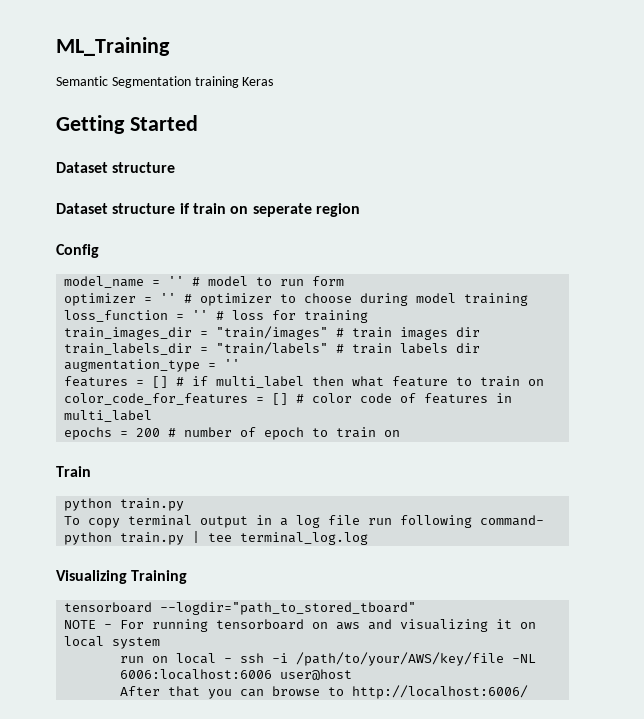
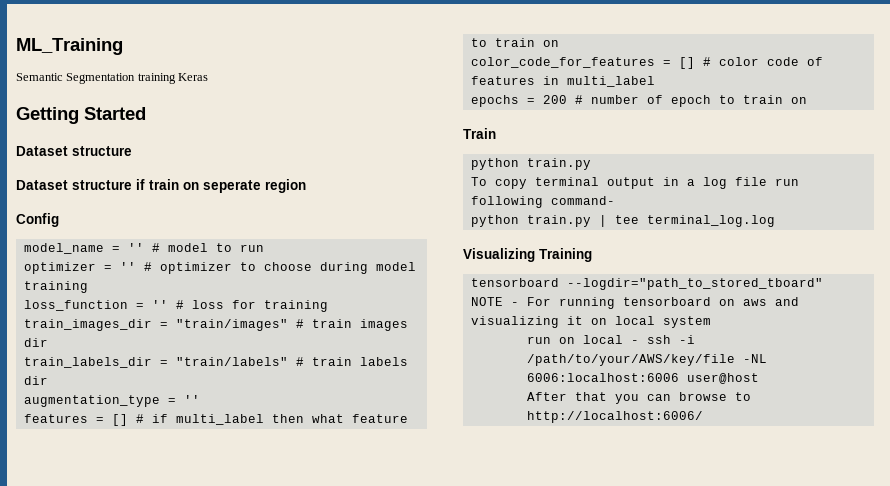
- model_name = '' # model to run form
+ model_name = '' # model to run

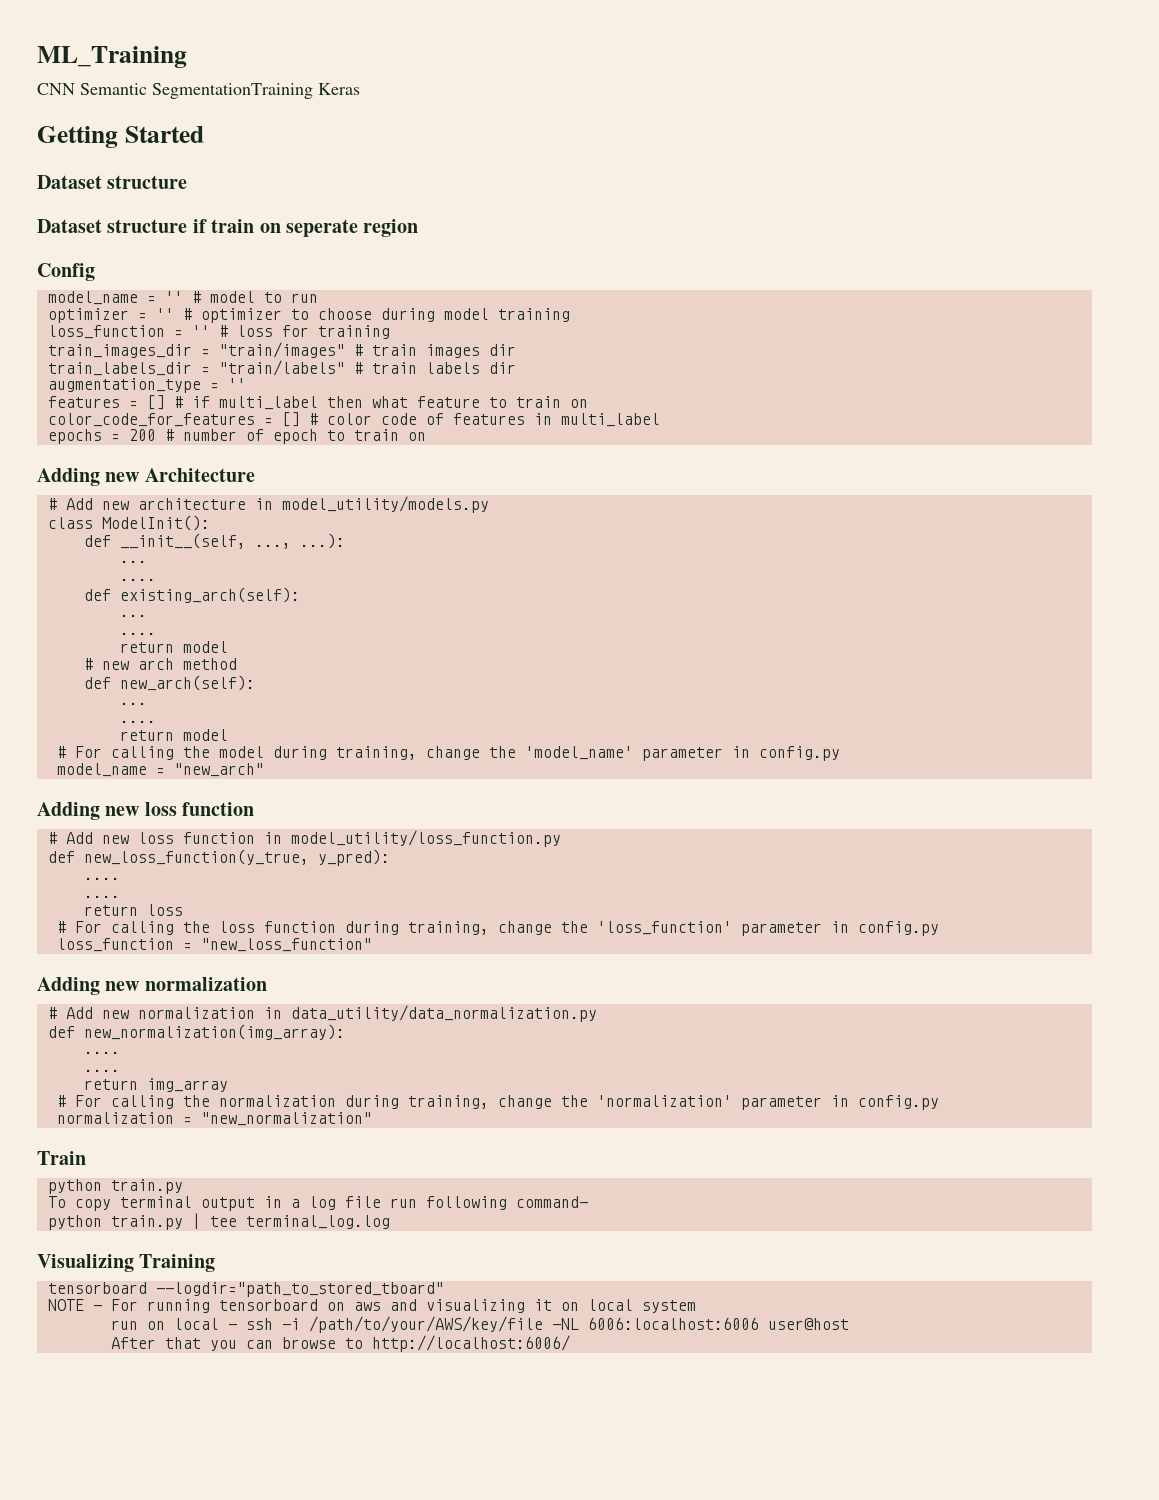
- Semantic Segmentation training Keras
+ CNN Semantic SegmentationTraining Keras
+ Adding new Architecture
+ # Add new architecture in model_utility/models.py
+ class ModelInit():
+ def __init__(self, ..., ...):
+ ...
+ ....
+ def existing_arch(self):
+ ...
+ ....
+ return model
+ # new arch method
+ def new_arch(self):
+ ...
+ ....
+ return model
+ # For calling the model during training, change the 'model_name' parameter in config.py
+ model_name = "new_arch"
+ Adding new loss function
+ # Add new loss function in model_utility/loss_function.py
+ def new_loss_function(y_true, y_pred):
+ ....
+ ....
+ return loss
+ # For calling the loss function during training, change the 'loss_function' parameter in config.py
+ loss_function = "new_loss_function"
+ Adding new normalization
+ # Add new normalization in data_utility/data_normalization.py
+ def new_normalization(img_array):
+ ....
+ ....
+ return img_array
+ # For calling the normalization during training, change the 'normalization' parameter in config.py
+ normalization = "new_normalization"

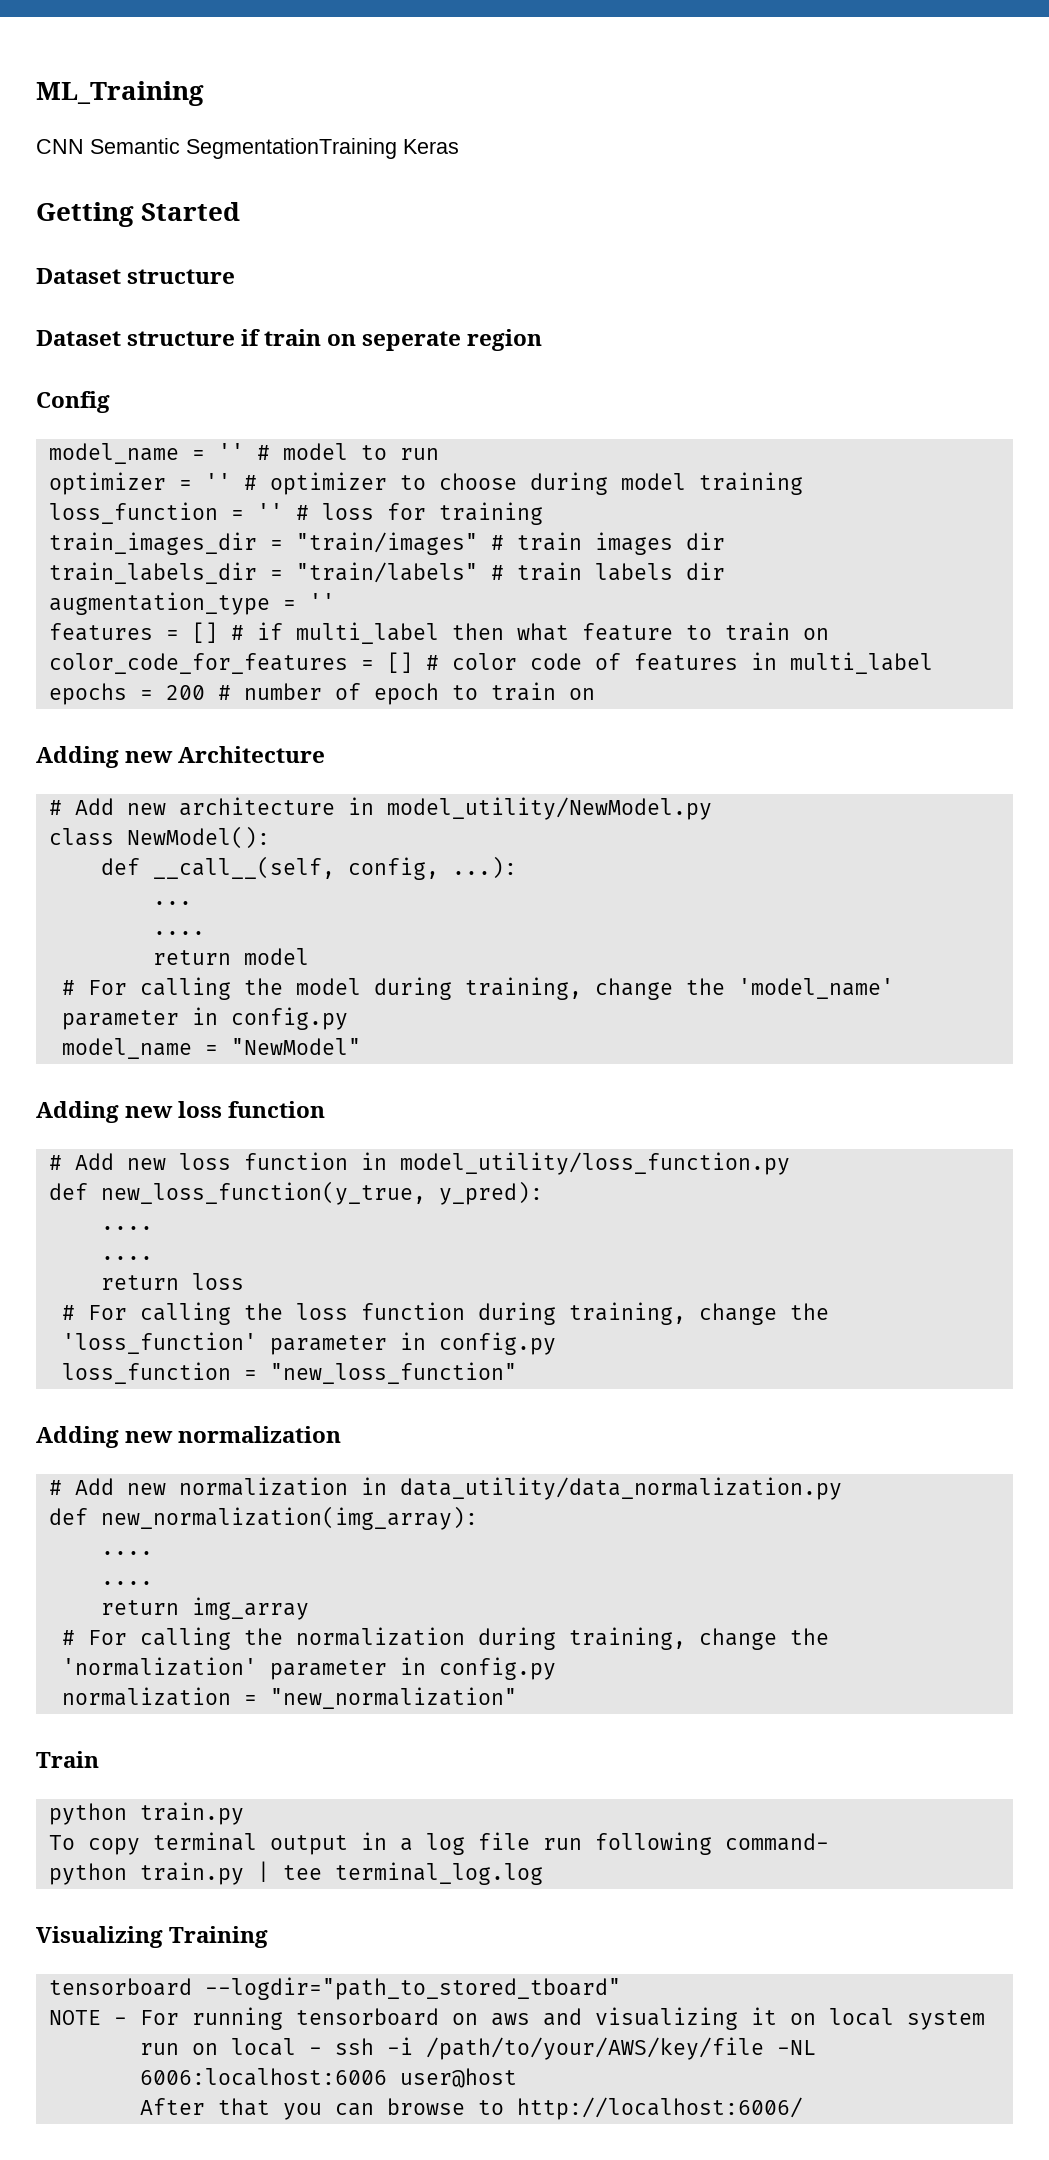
- # Add new architecture in model_utility/models.py
+ # Add new architecture in model_utility/NewModel.py
- class ModelInit():
- def __init__(self, ..., ...):
+ class NewModel():
+ def __call__(self, config, ...):
- def existing_arch(self):
- ...
- ....
- return model
- # new arch method
- def new_arch(self):
- ...
- ....
- model_name = "new_arch"
+ model_name = "NewModel"

